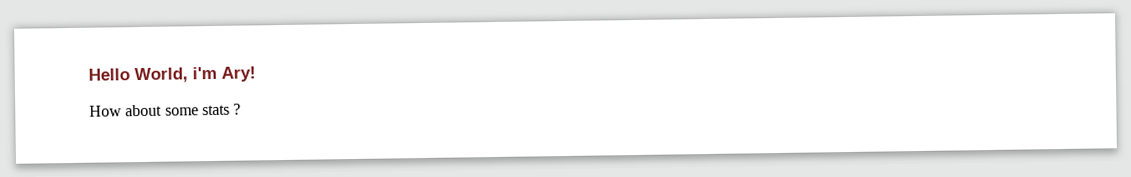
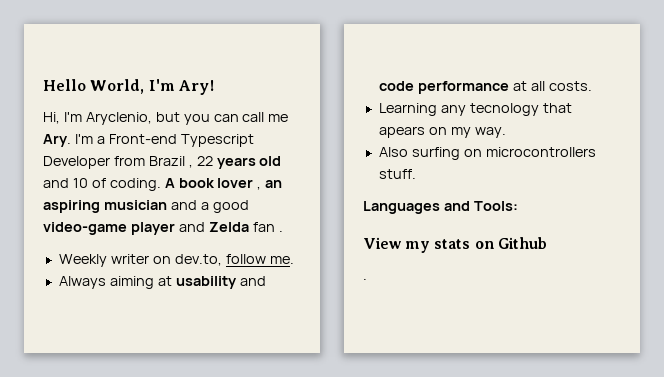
- Hello World, i'm Ary!
+ Hello World, I'm Ary!
- How about some stats ?
+ Hi, I'm Aryclenio, but you can call me Ary. I'm a Front-end Typescript Developer from Brazil , 22 years old and 10 of coding. A book lover , an aspiring musician and a good video-game player and Zelda fan .
+ Weekly writer on dev.to, follow me.
+ Always aiming at usability and code performance at all costs.
+ Learning any tecnology that apears on my way.
+ Also surfing on microcontrollers stuff.
+ Languages and Tools:
+ View my stats on Github
+ .

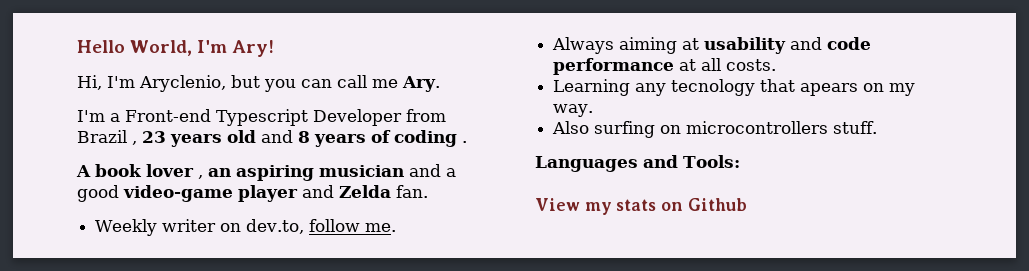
- Hi, I'm Aryclenio, but you can call me Ary. I'm a Front-end Typescript Developer from Brazil , 22 years old and 10 of coding. A book lover , an aspiring musician and a good video-game player and Zelda fan .
+ Hi, I'm Aryclenio, but you can call me Ary.
+ I'm a Front-end Typescript Developer from Brazil , 23 years old and 8 years of coding .
+ A book lover , an aspiring musician and a good video-game player and Zelda fan.
  View my stats on Github
- .

